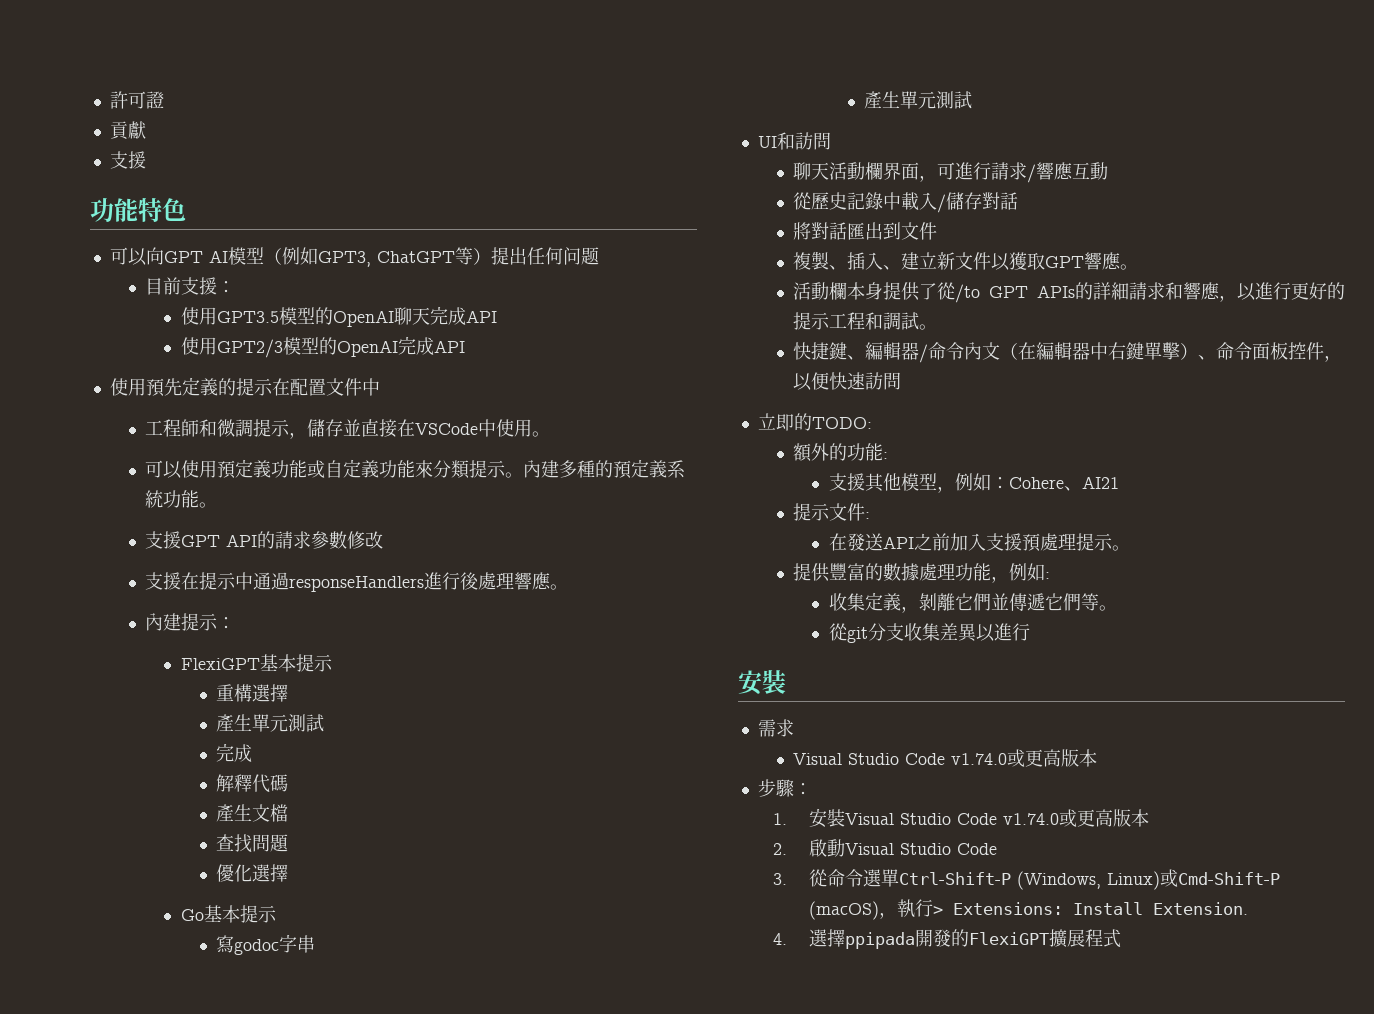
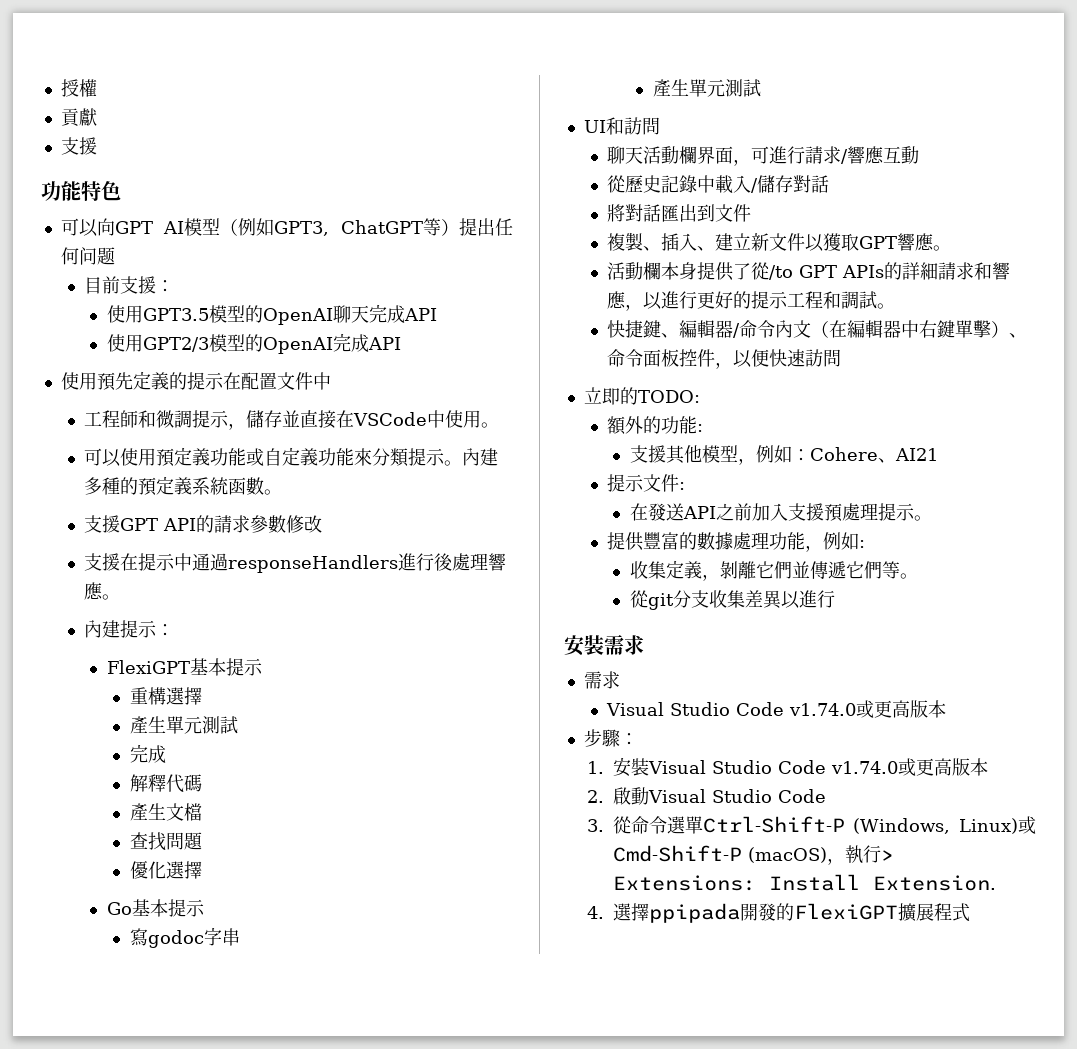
- 許可證
+ 授權
- 內建多種的預定義系統功能。
+ 內建多種的預定義系統函數。
  從git分支收集差異以進行
- 安裝
+ 安裝需求

